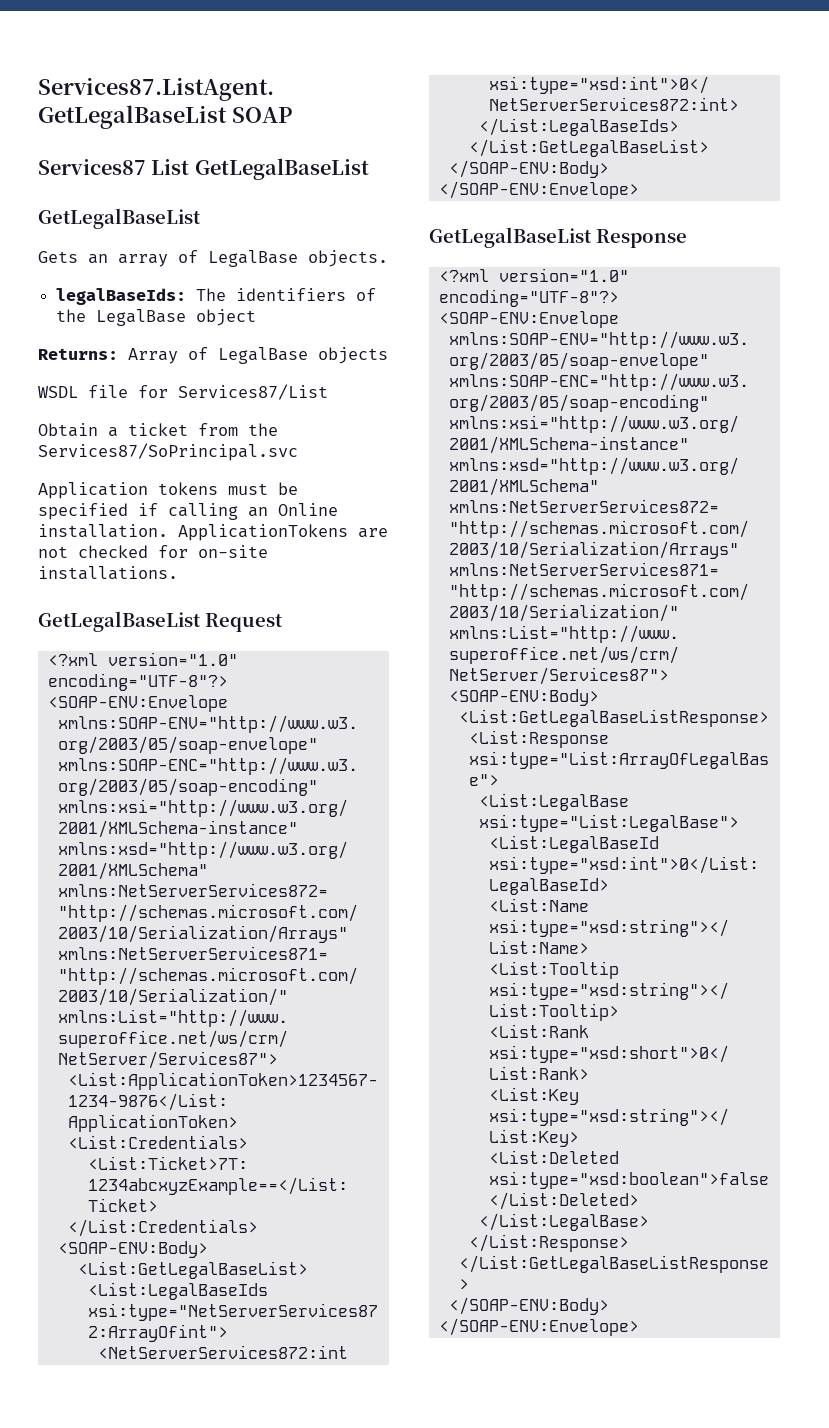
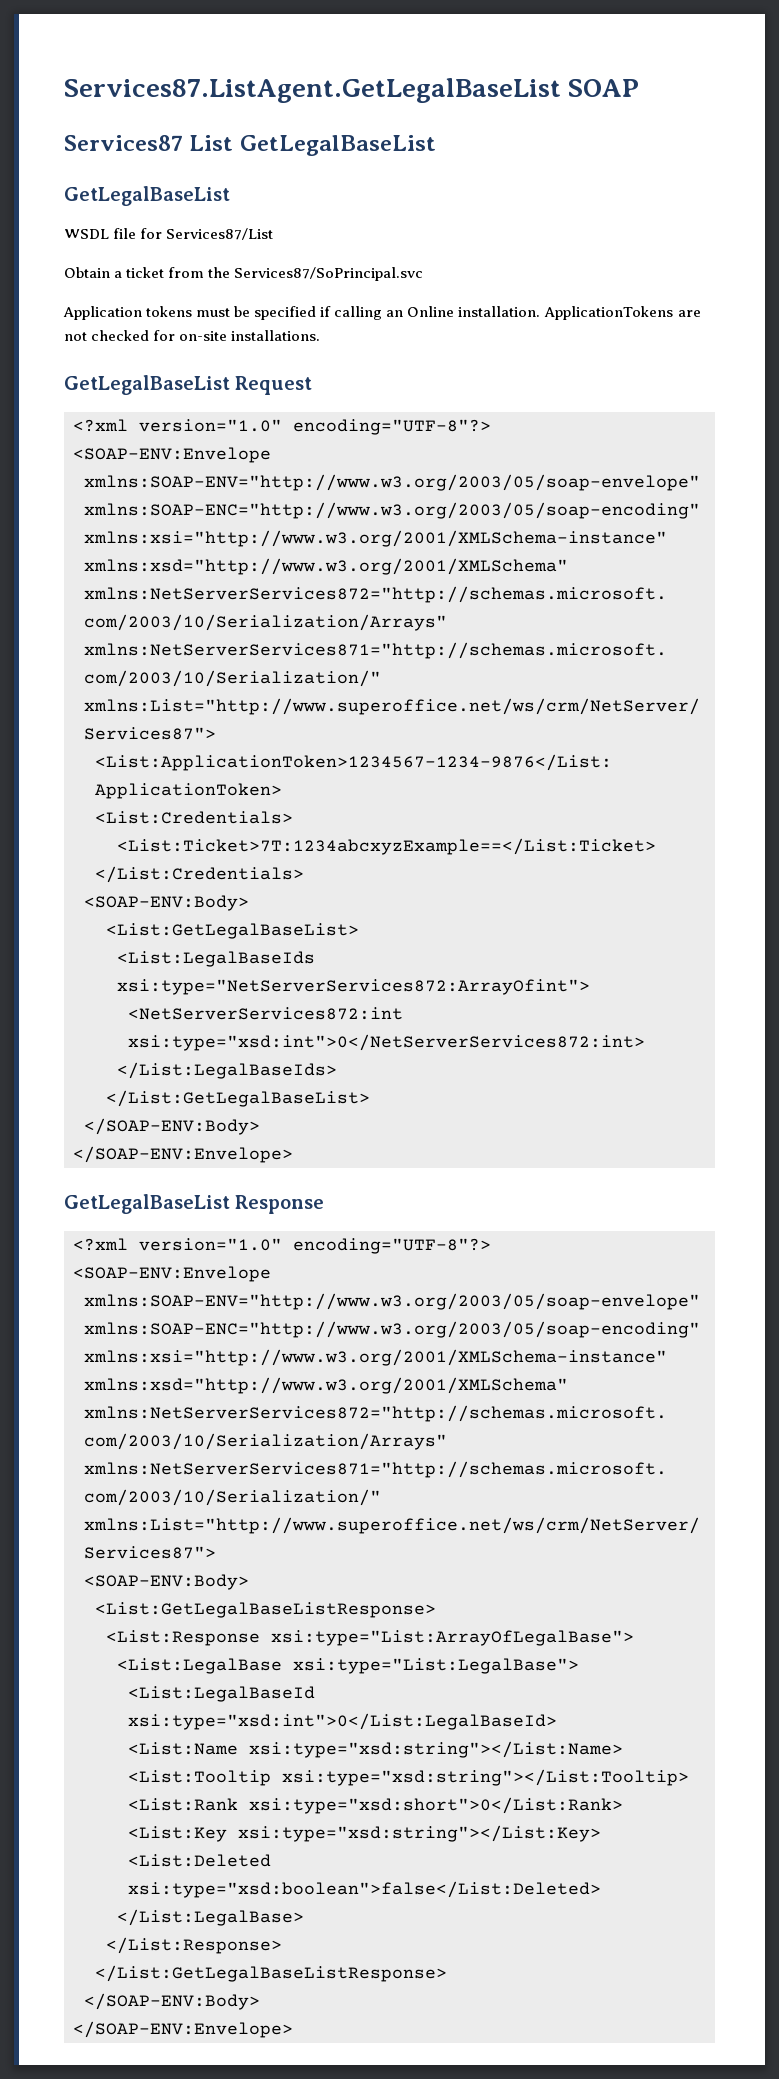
- Gets an array of LegalBase objects.
- legalBaseIds: The identifiers of the LegalBase object
- Returns: Array of LegalBase objects

